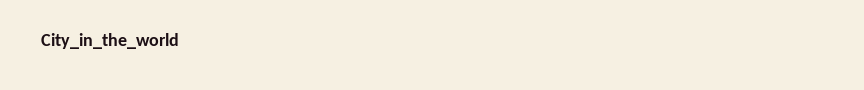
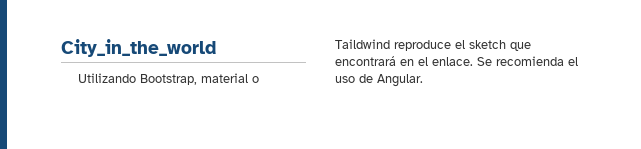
+ Utilizando Bootstrap, material o Taildwind reproduce el sketch que encontrará en el enlace. Se recomienda el uso de Angular.

